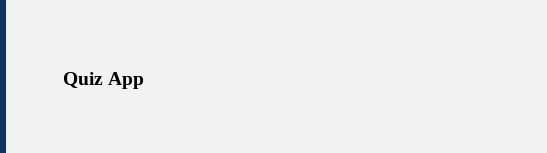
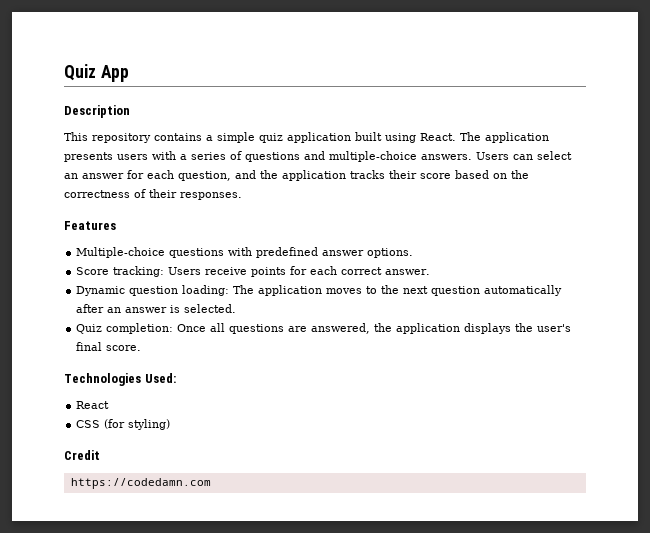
+ Description
+ This repository contains a simple quiz application built using React. The application presents users with a series of questions and multiple-choice answers. Users can select an answer for each question, and the application tracks their score based on the correctness of their responses.
+ Features
+ Multiple-choice questions with predefined answer options.
+ Score tracking: Users receive points for each correct answer.
+ Dynamic question loading: The application moves to the next question automatically after an answer is selected.
+ Quiz completion: Once all questions are answered, the application displays the user's final score.
+ Technologies Used:
+ React
+ CSS (for styling)
+ Credit
+ https://codedamn.com

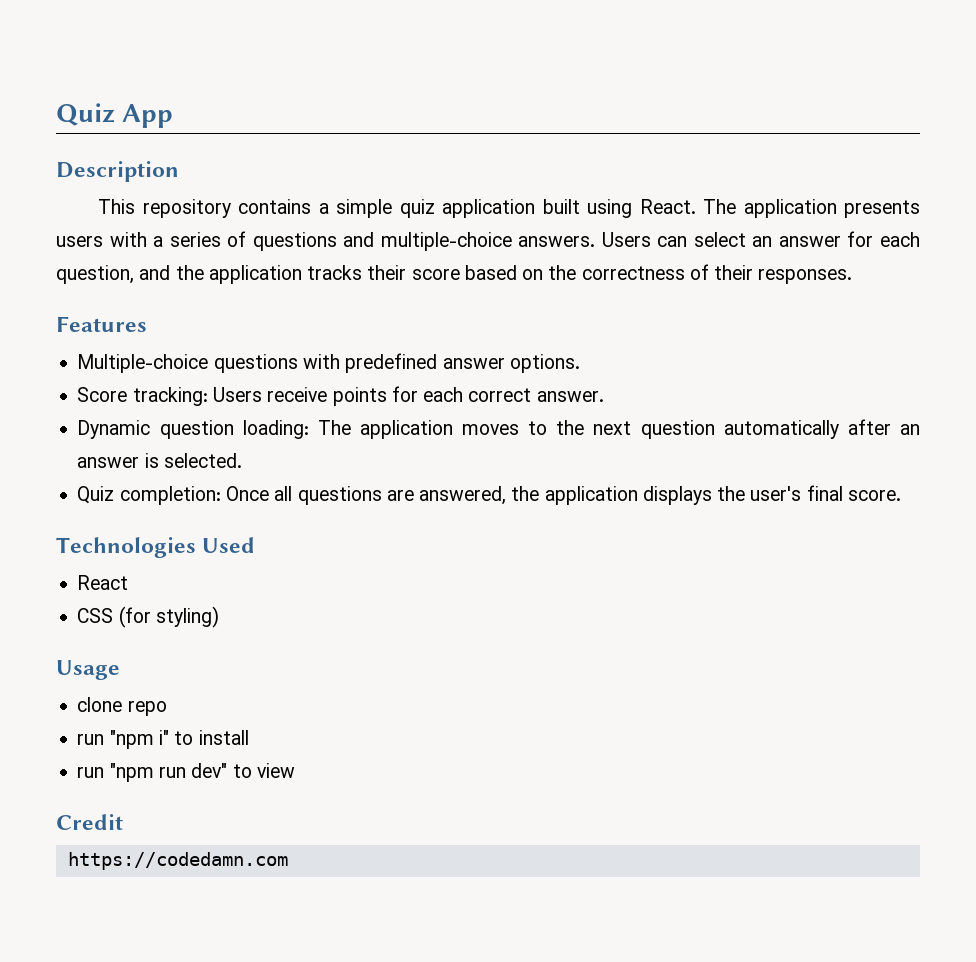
- Technologies Used:
+ Technologies Used
+ Usage
+ clone repo
+ run "npm i" to install
+ run "npm run dev" to view

